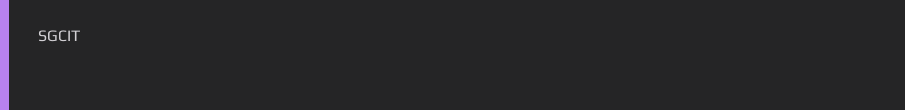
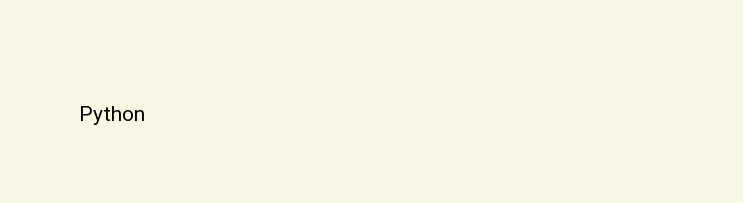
- SGCIT
+ Python

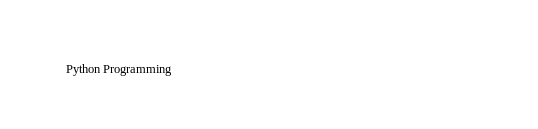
- Python
+ Python Programming

